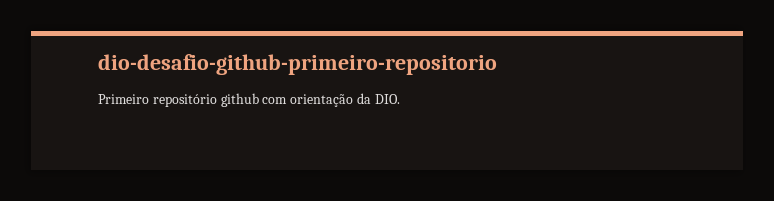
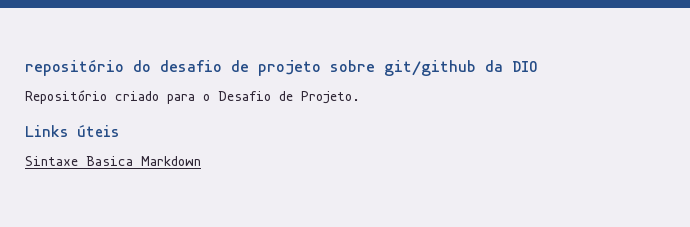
- dio-desafio-github-primeiro-repositorio
- Primeiro repositório github com orientação da DIO.
+ repositório do desafio de projeto sobre git/github da DIO
+ Repositório criado para o Desafio de Projeto.
+ Links úteis
+ Sintaxe Basica Markdown

